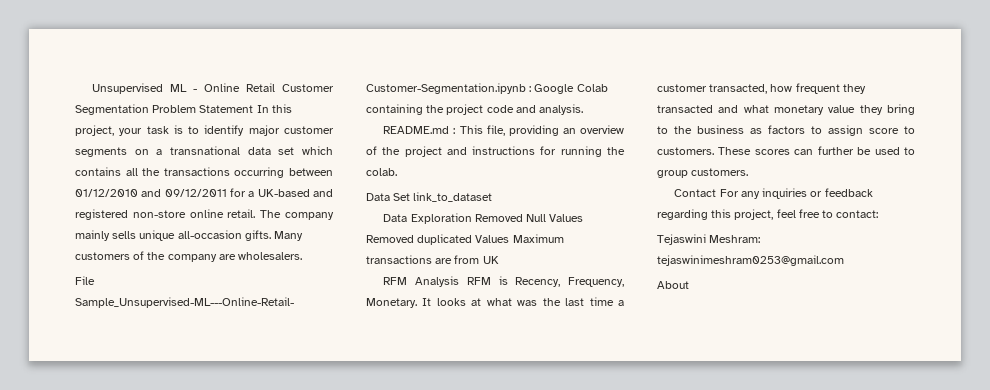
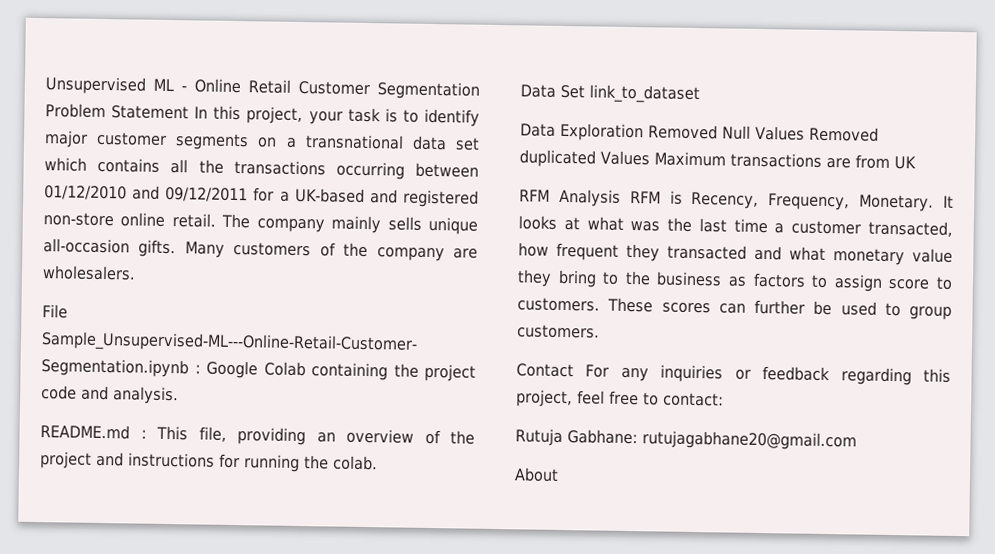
- Tejaswini Meshram: tejaswinimeshram0253@gmail.com
+ Rutuja Gabhane: rutujagabhane20@gmail.com

